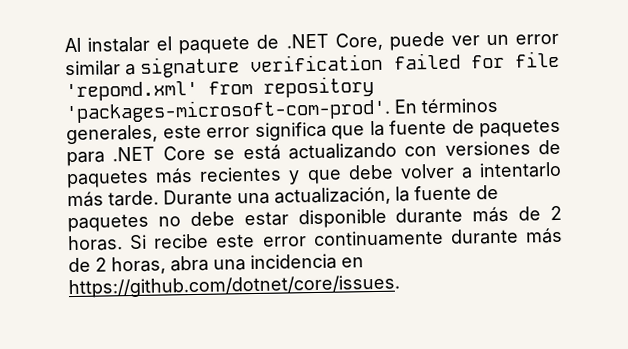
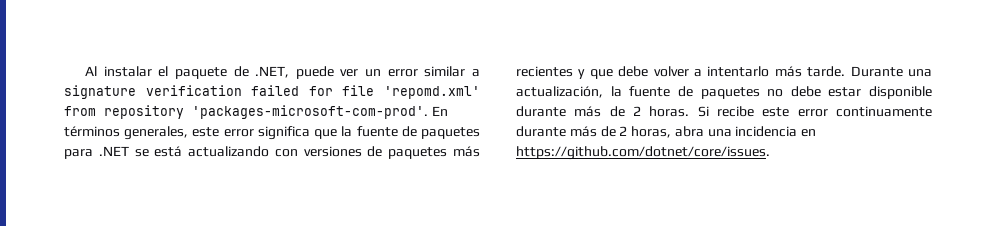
- Al instalar el paquete de .NET Core, puede ver un error similar a signature verification failed for file 'repomd.xml' from repository 'packages-microsoft-com-prod'.
+ Al instalar el paquete de .NET, puede ver un error similar a signature verification failed for file 'repomd.xml' from repository 'packages-microsoft-com-prod'.
- En términos generales, este error significa que la fuente de paquetes para .NET Core se está actualizando con versiones de paquetes más recientes y que debe volver a intentarlo más tarde.
+ En términos generales, este error significa que la fuente de paquetes para .NET se está actualizando con versiones de paquetes más recientes y que debe volver a intentarlo más tarde.

